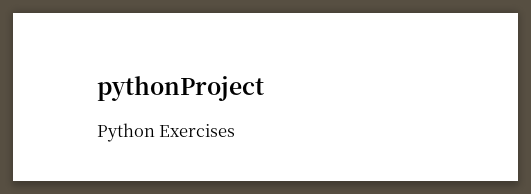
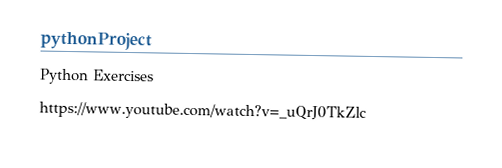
+ https://www.youtube.com/watch?v=_uQrJ0TkZlc

